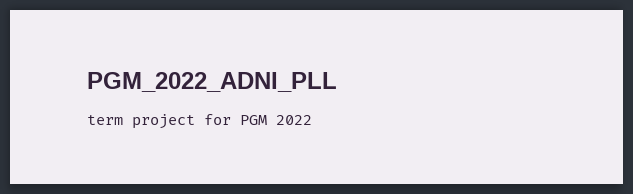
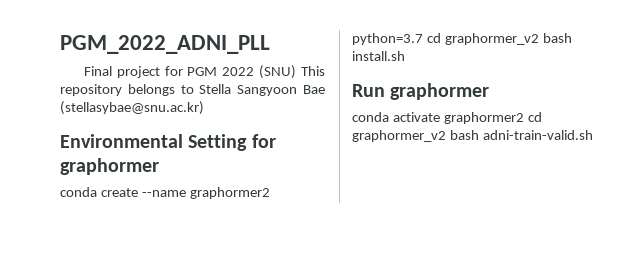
- term project for PGM 2022
+ Final project for PGM 2022 (SNU) This repository belongs to Stella Sangyoon Bae (stellasybae@snu.ac.kr)
+ Environmental Setting for graphormer
+ conda create --name graphormer2 python=3.7 cd graphormer_v2 bash install.sh
+ Run graphormer
+ conda activate graphormer2 cd graphormer_v2 bash adni-train-valid.sh

